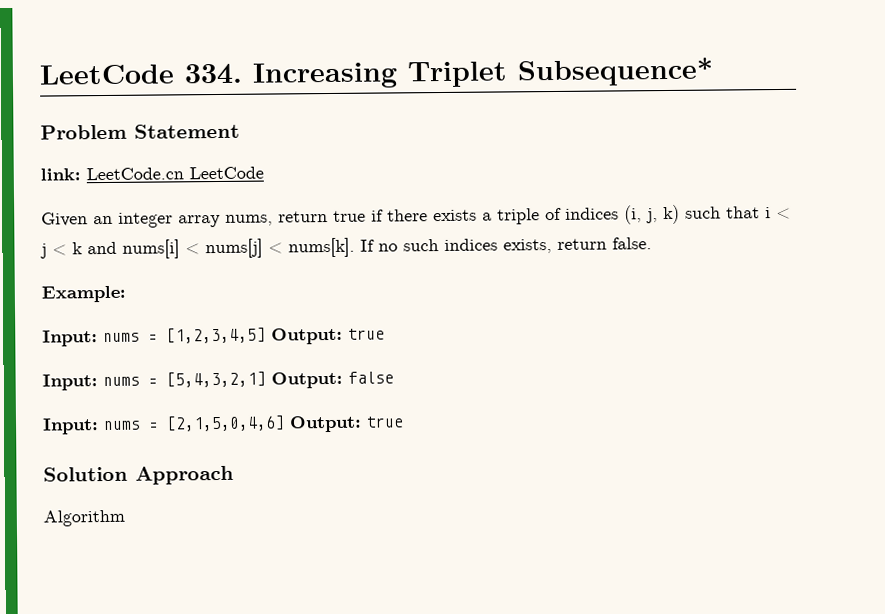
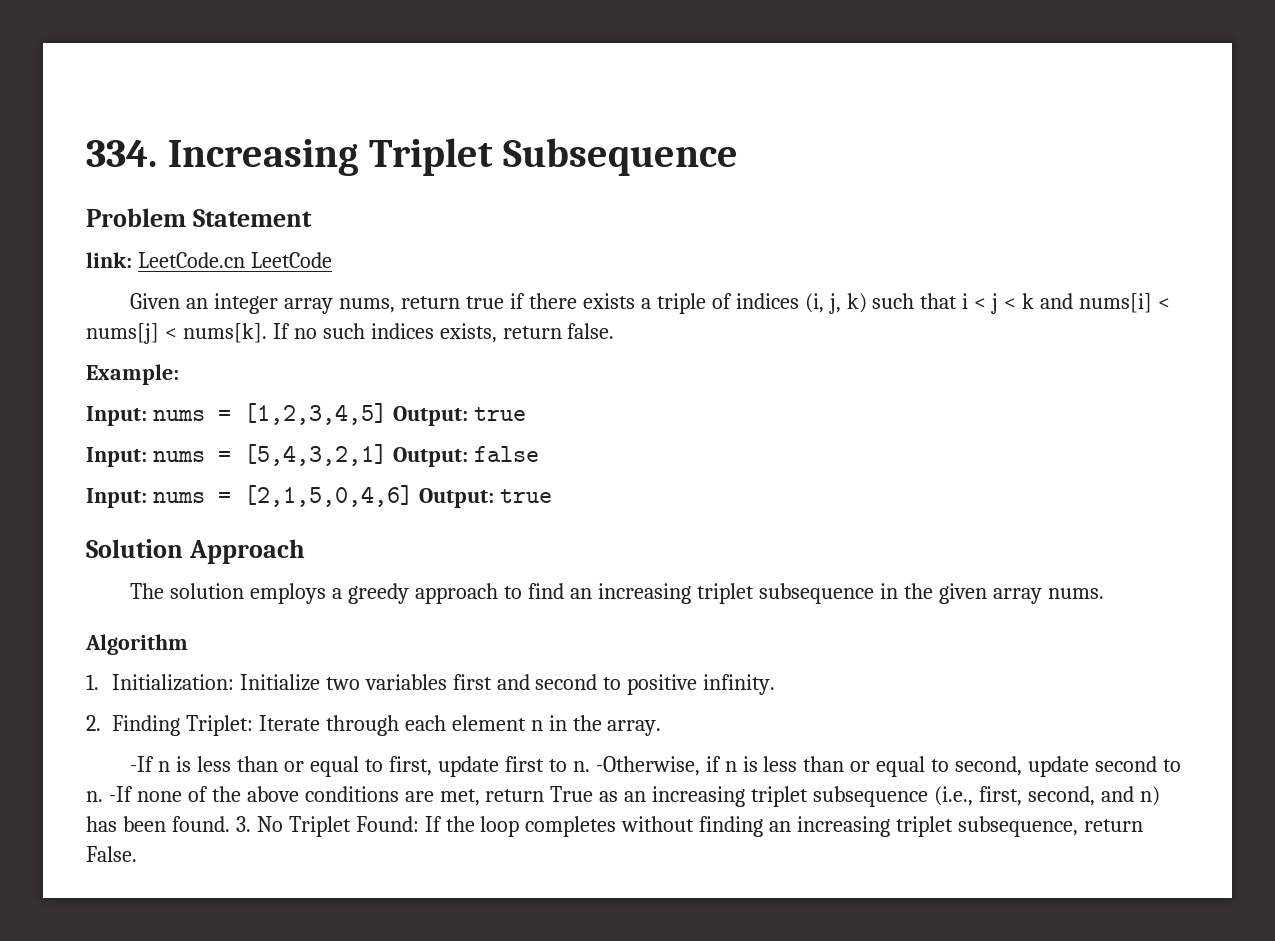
- LeetCode 334. Increasing Triplet Subsequence*
+ 334. Increasing Triplet Subsequence
+ The solution employs a greedy approach to find an increasing triplet subsequence in the given array nums.
  Algorithm
+ 1. Initialization: Initialize two variables first and second to positive infinity.
+ 2. Finding Triplet: Iterate through each element n in the array.
+ -If n is less than or equal to first, update first to n. -Otherwise, if n is less than or equal to second, update second to n. -If none of the above conditions are met, return True as an increasing triplet subsequence (i.e., first, second, and n) has been found. 3. No Triplet Found: If the loop completes without finding an increasing triplet subsequence, return False.

